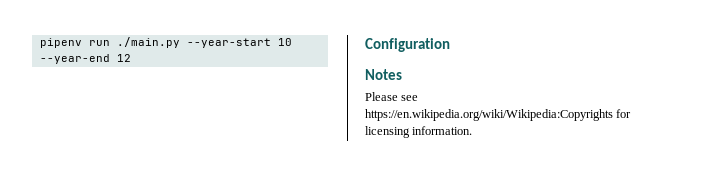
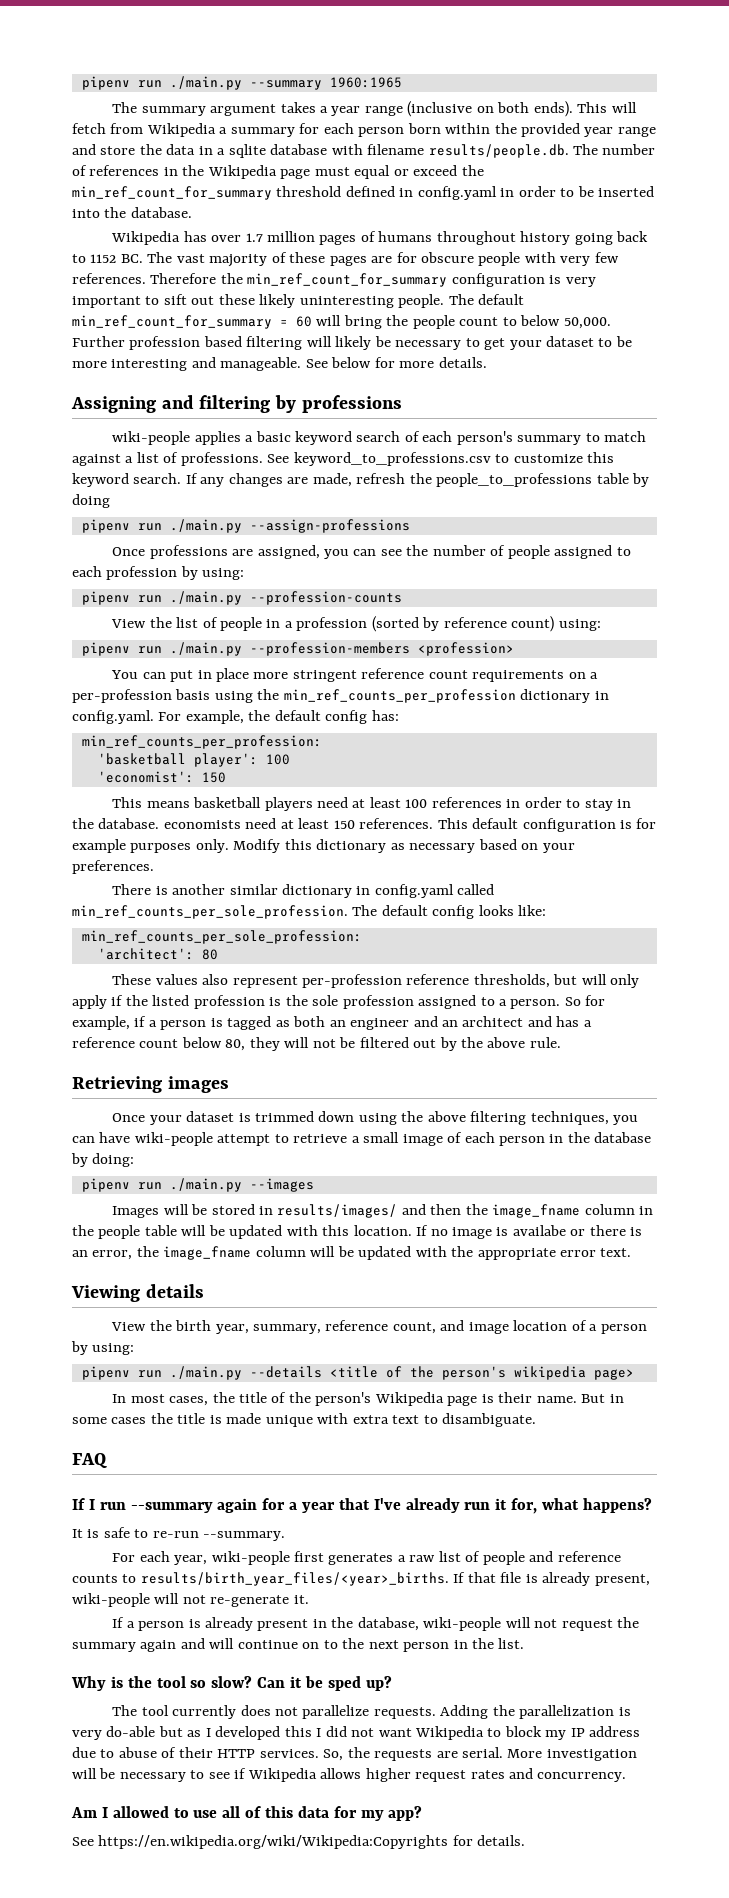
- pipenv run ./main.py --year-start 10 --year-end 12
- Configuration
- Notes
- Please see https://en.wikipedia.org/wiki/Wikipedia:Copyrights for licensing information.
+ pipenv run ./main.py --summary 1960:1965
+ The summary argument takes a year range (inclusive on both ends). This will fetch from Wikipedia a summary for each person born within the provided year range and store the data in a sqlite database with filename results/people.db. The number of references in the Wikipedia page must equal or exceed the min_ref_count_for_summary threshold defined in config.yaml in order to be inserted into the database.
+ Wikipedia has over 1.7 million pages of humans throughout history going back to 1152 BC. The vast majority of these pages are for obscure people with very few references. Therefore the min_ref_count_for_summary configuration is very important to sift out these likely uninteresting people. The default min_ref_count_for_summary = 60 will bring the people count to below 50,000. Further profession based filtering will likely be necessary to get your dataset to be more interesting and manageable. See below for more details.
+ Assigning and filtering by professions
+ wiki-people applies a basic keyword search of each person's summary to match against a list of professions. See keyword_to_professions.csv to customize this keyword search. If any changes are made, refresh the people_to_professions table by doing
+ pipenv run ./main.py --assign-professions
+ Once professions are assigned, you can see the number of people assigned to each profession by using:
+ pipenv run ./main.py --profession-counts
+ View the list of people in a profession (sorted by reference count) using:
+ pipenv run ./main.py --profession-members <profession>
+ You can put in place more stringent reference count requirements on a per-profession basis using the min_ref_counts_per_profession dictionary in config.yaml. For example, the default config has:
+ min_ref_counts_per_profession:
+ 'basketball player': 100
+ 'economist': 150
+ This means basketball players need at least 100 references in order to stay in the database. economists need at least 150 references. This default configuration is for example purposes only. Modify this dictionary as necessary based on your preferences.
+ There is another similar dictionary in config.yaml called min_ref_counts_per_sole_profession. The default config looks like:
+ min_ref_counts_per_sole_profession:
+ 'architect': 80
+ These values also represent per-profession reference thresholds, but will only apply if the listed profession is the sole profession assigned to a person. So for example, if a person is tagged as both an engineer and an architect and has a reference count below 80, they will not be filtered out by the above rule.
+ Retrieving images
+ Once your dataset is trimmed down using the above filtering techniques, you can have wiki-people attempt to retrieve a small image of each person in the database by doing:
+ pipenv run ./main.py --images
+ Images will be stored in results/images/ and then the image_fname column in the people table will be updated with this location. If no image is availabe or there is an error, the image_fname column will be updated with the appropriate error text.
+ Viewing details
+ View the birth year, summary, reference count, and image location of a person by using:
+ pipenv run ./main.py --details <title of the person's wikipedia page>
+ In most cases, the title of the person's Wikipedia page is their name. But in some cases the title is made unique with extra text to disambiguate.
+ FAQ
+ If I run --summary again for a year that I've already run it for, what happens?
+ It is safe to re-run --summary.
+ For each year, wiki-people first generates a raw list of people and reference counts to results/birth_year_files/<year>_births. If that file is already present, wiki-people will not re-generate it.
+ If a person is already present in the database, wiki-people will not request the summary again and will continue on to the next person in the list.
+ Why is the tool so slow? Can it be sped up?
+ The tool currently does not parallelize requests. Adding the parallelization is very do-able but as I developed this I did not want Wikipedia to block my IP address due to abuse of their HTTP services. So, the requests are serial. More investigation will be necessary to see if Wikipedia allows higher request rates and concurrency.
+ Am I allowed to use all of this data for my app?
+ See https://en.wikipedia.org/wiki/Wikipedia:Copyrights for details.

